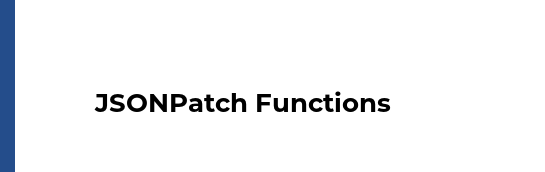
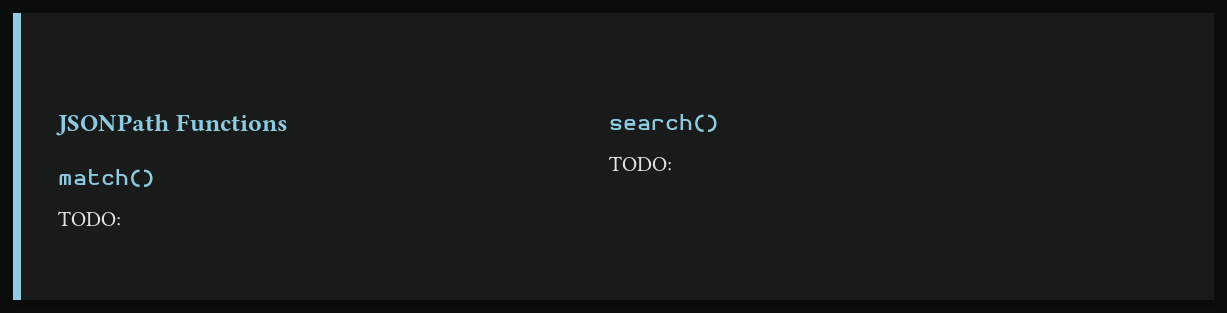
- JSONPatch Functions
+ JSONPath Functions
+ match()
+ TODO:
+ search()
+ TODO:

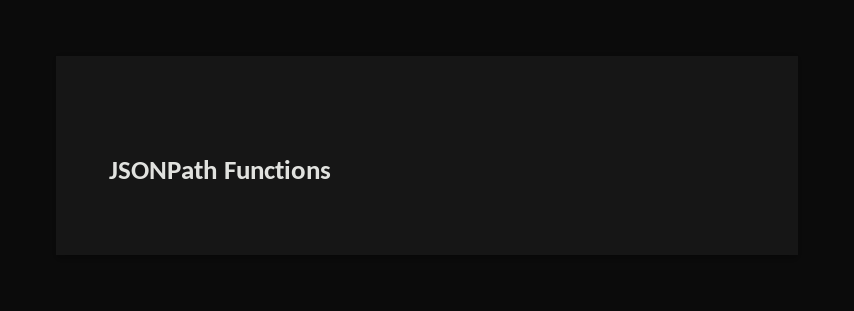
- match()
- TODO:
- search()
- TODO:

